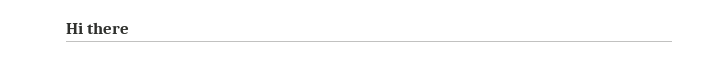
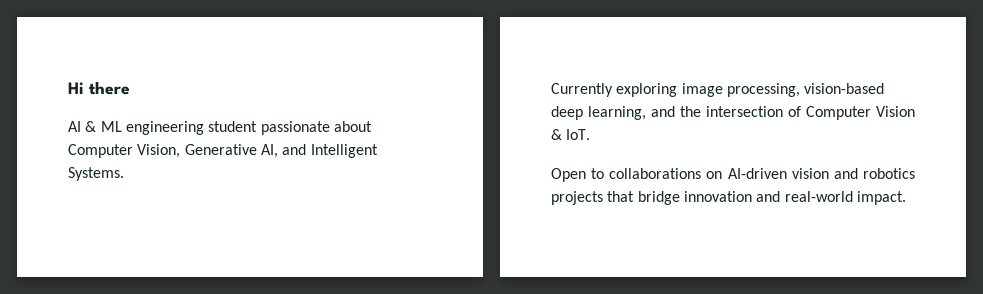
+ AI & ML engineering student passionate about Computer Vision, Generative AI, and Intelligent Systems.
+ Currently exploring image processing, vision-based deep learning, and the intersection of Computer Vision & IoT.
+ Open to collaborations on AI-driven vision and robotics projects that bridge innovation and real-world impact.

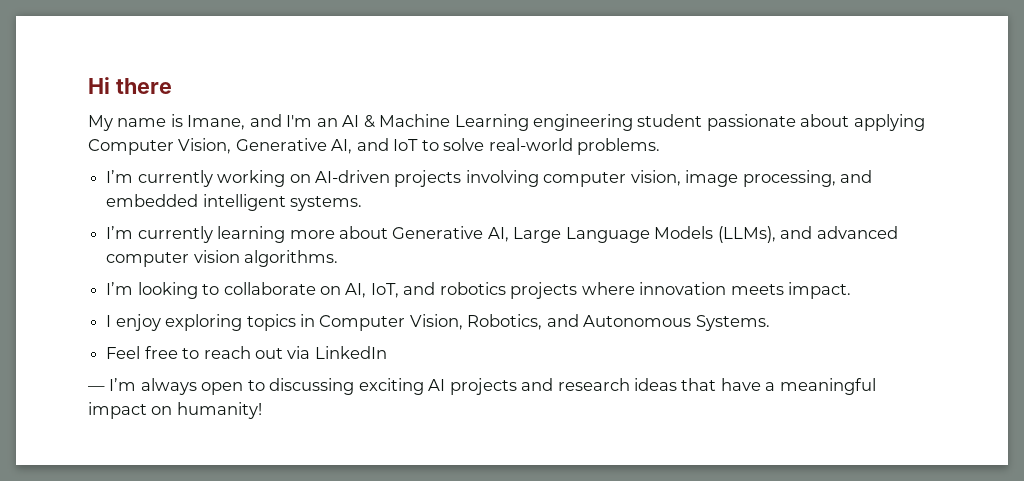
- AI & ML engineering student passionate about Computer Vision, Generative AI, and Intelligent Systems.
- Currently exploring image processing, vision-based deep learning, and the intersection of Computer Vision & IoT.
- Open to collaborations on AI-driven vision and robotics projects that bridge innovation and real-world impact.
+ My name is Imane, and I'm an AI & Machine Learning engineering student passionate about applying Computer Vision, Generative AI, and IoT to solve real-world problems.
+ I’m currently working on AI-driven projects involving computer vision, image processing, and embedded intelligent systems.
+ I’m currently learning more about Generative AI, Large Language Models (LLMs), and advanced computer vision algorithms.
+ I’m looking to collaborate on AI, IoT, and robotics projects where innovation meets impact.
+ I enjoy exploring topics in Computer Vision, Robotics, and Autonomous Systems.
+ Feel free to reach out via LinkedIn
+ — I’m always open to discussing exciting AI projects and research ideas that have a meaningful impact on humanity!

